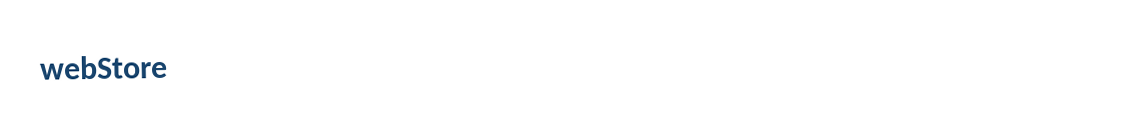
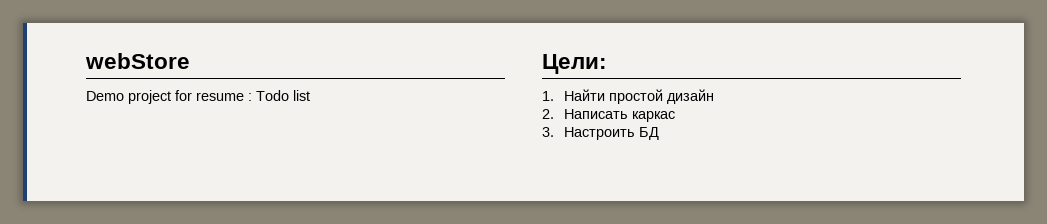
+ Demo project for resume : Todo list
+ Цели:
+ 1. Найти простой дизайн
+ 2. Написать каркас
+ 3. Настроить БД

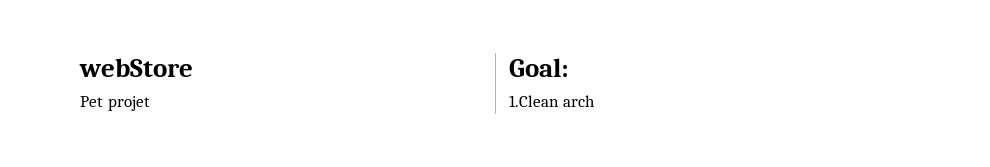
- Demo project for resume : Todo list
- Цели:
- 1. Найти простой дизайн
- 2. Написать каркас
- 3. Настроить БД
+ Pet projet
+ Goal:
+ 1.Clean arch

